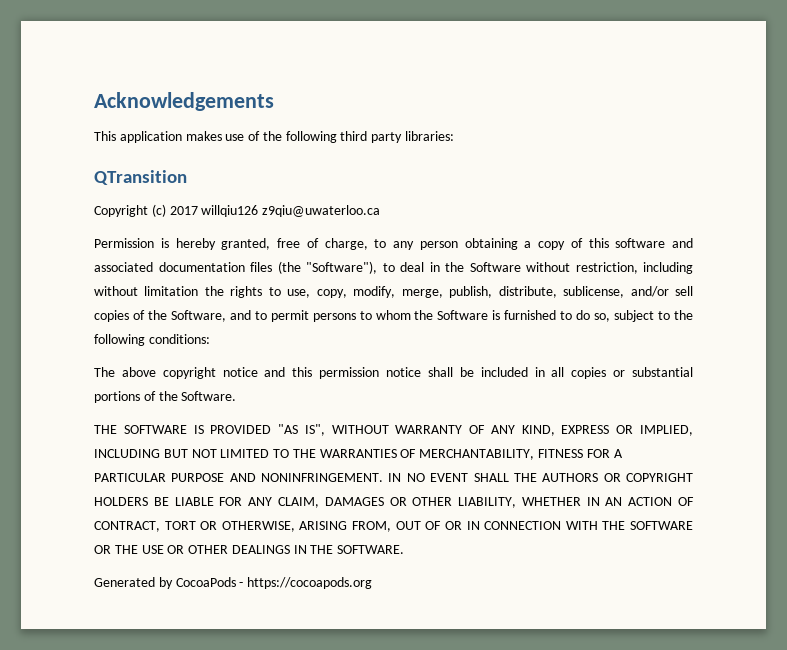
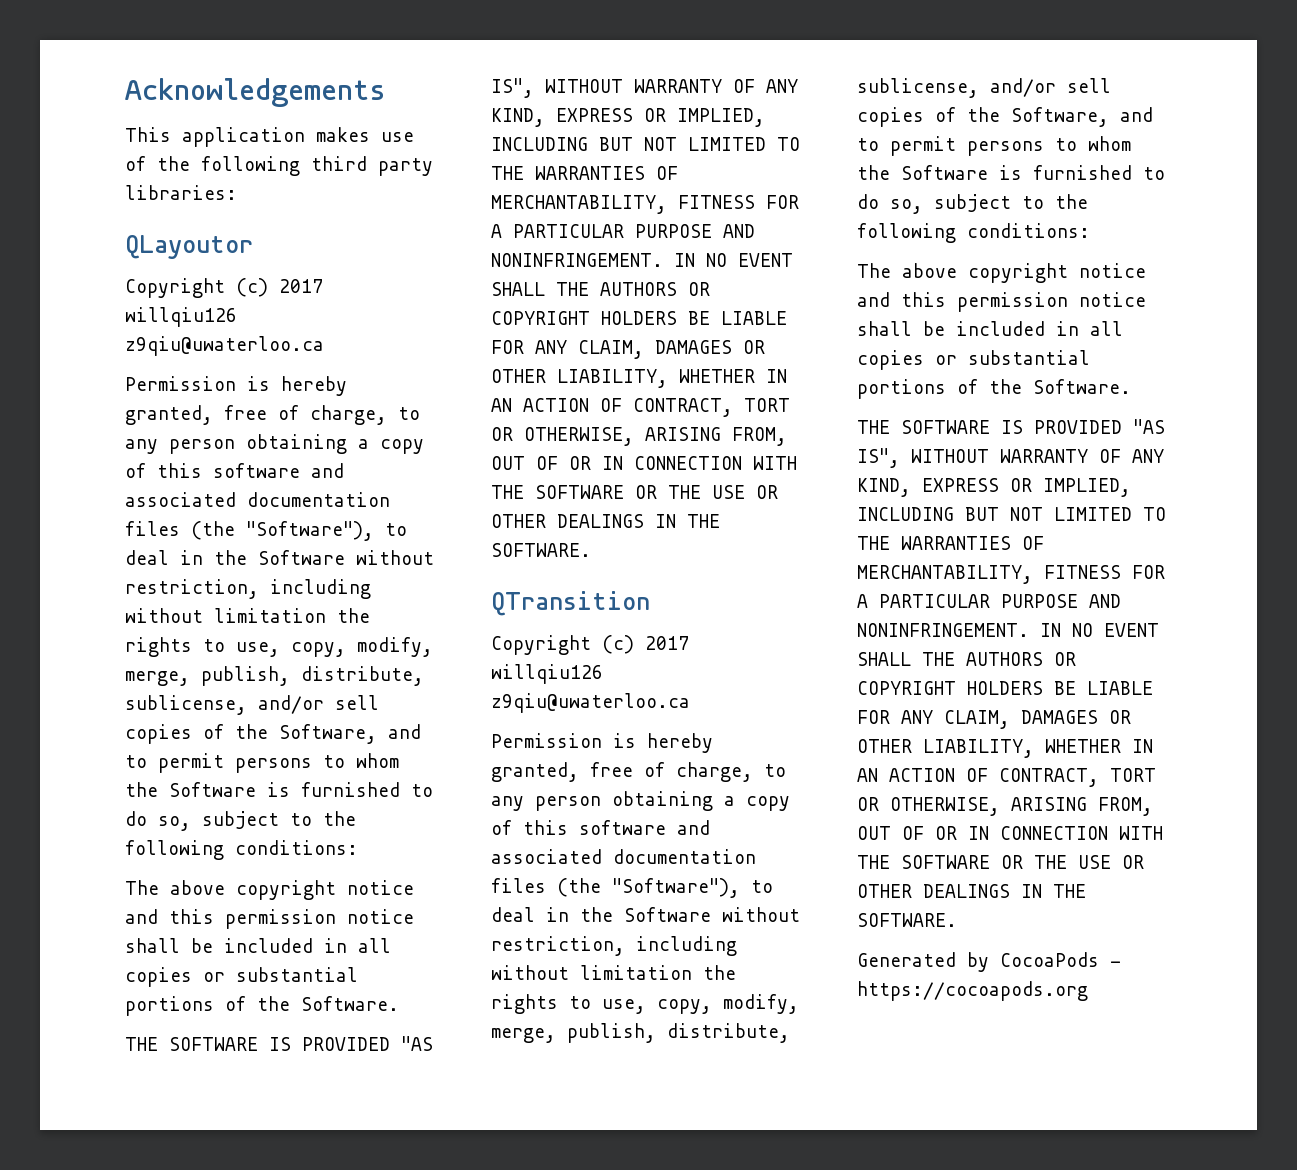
+ QLayoutor
+ Copyright (c) 2017 willqiu126 z9qiu@uwaterloo.ca
+ Permission is hereby granted, free of charge, to any person obtaining a copy of this software and associated documentation files (the "Software"), to deal in the Software without restriction, including without limitation the rights to use, copy, modify, merge, publish, distribute, sublicense, and/or sell copies of the Software, and to permit persons to whom the Software is furnished to do so, subject to the following conditions:
+ The above copyright notice and this permission notice shall be included in all copies or substantial portions of the Software.
+ THE SOFTWARE IS PROVIDED "AS IS", WITHOUT WARRANTY OF ANY KIND, EXPRESS OR IMPLIED, INCLUDING BUT NOT LIMITED TO THE WARRANTIES OF MERCHANTABILITY, FITNESS FOR A PARTICULAR PURPOSE AND NONINFRINGEMENT. IN NO EVENT SHALL THE AUTHORS OR COPYRIGHT HOLDERS BE LIABLE FOR ANY CLAIM, DAMAGES OR OTHER LIABILITY, WHETHER IN AN ACTION OF CONTRACT, TORT OR OTHERWISE, ARISING FROM, OUT OF OR IN CONNECTION WITH THE SOFTWARE OR THE USE OR OTHER DEALINGS IN THE SOFTWARE.

